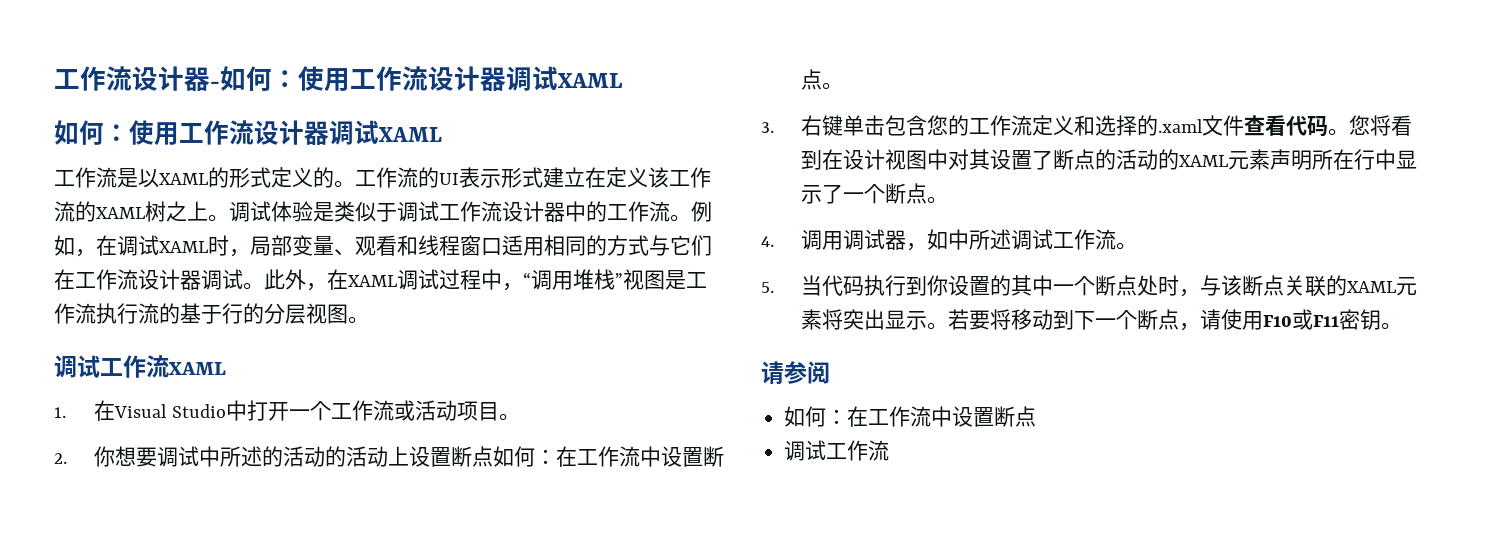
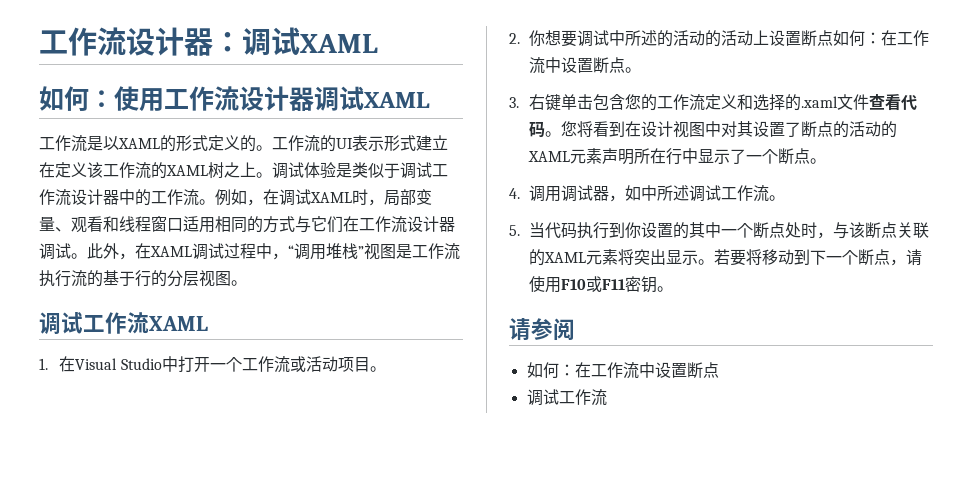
- 工作流设计器-如何：使用工作流设计器调试XAML
+ 工作流设计器：调试XAML

